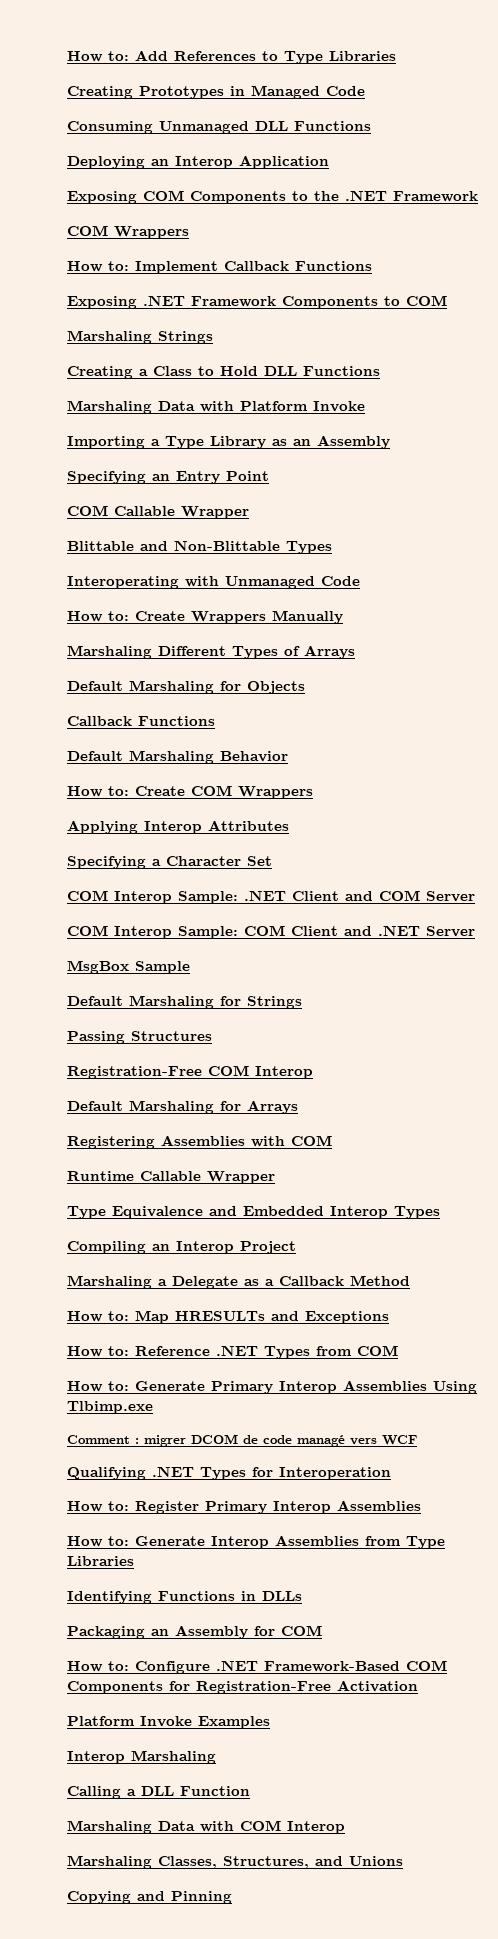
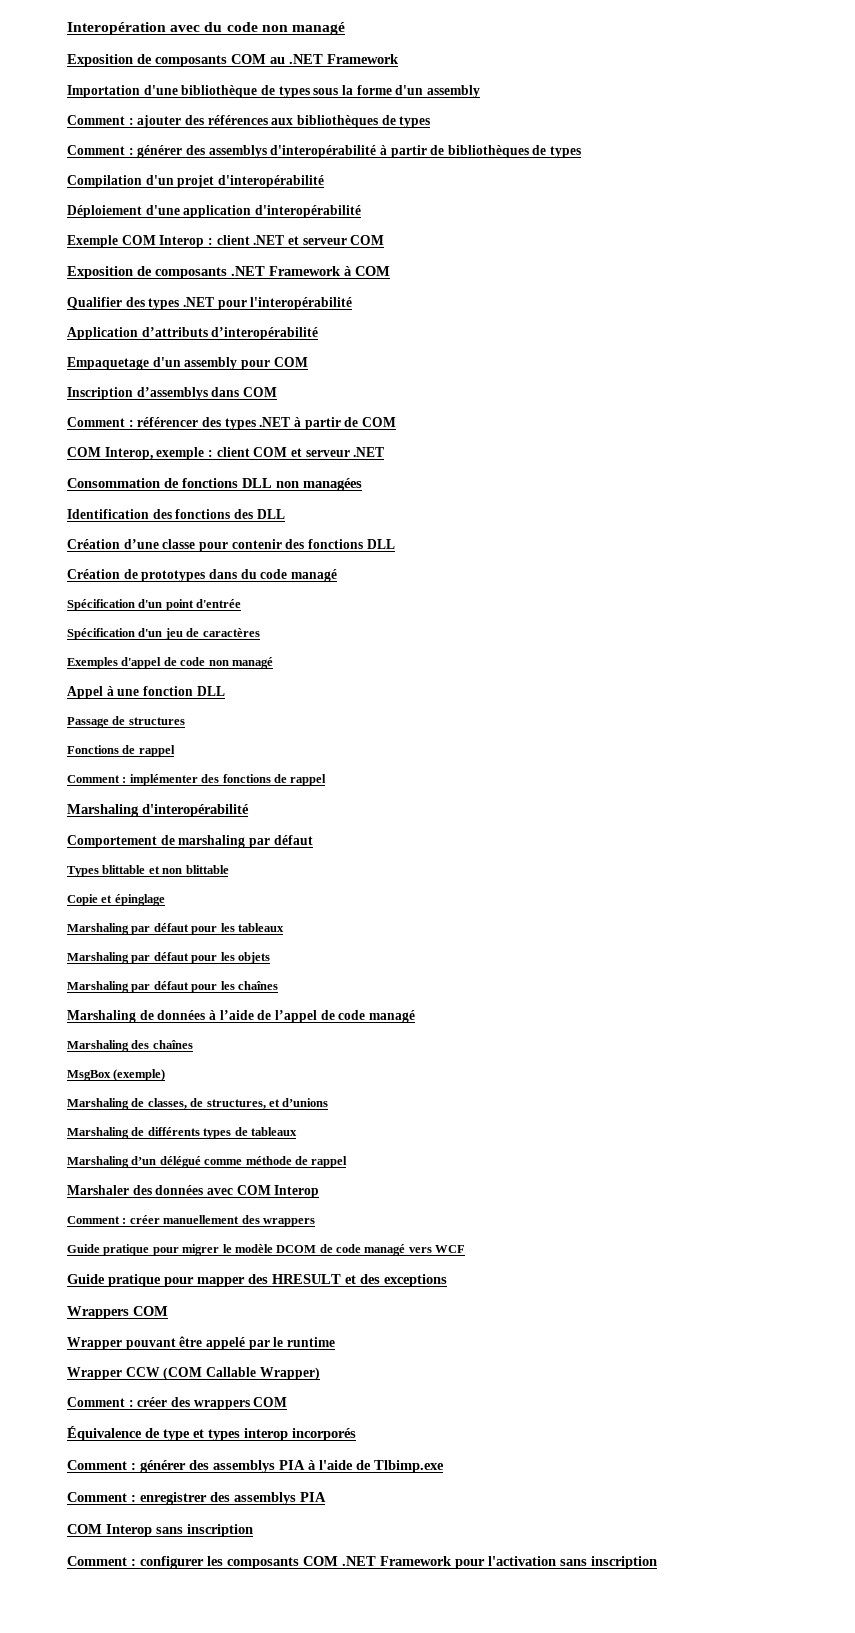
- How to: Add References to Type Libraries
- Creating Prototypes in Managed Code
- Consuming Unmanaged DLL Functions
- Deploying an Interop Application
- Exposing COM Components to the .NET Framework
- COM Wrappers
- How to: Implement Callback Functions
- Exposing .NET Framework Components to COM
- Marshaling Strings
- Creating a Class to Hold DLL Functions
- Marshaling Data with Platform Invoke
- Importing a Type Library as an Assembly
- Specifying an Entry Point
- COM Callable Wrapper
- Blittable and Non-Blittable Types
- Interoperating with Unmanaged Code
- How to: Create Wrappers Manually
- Marshaling Different Types of Arrays
- Default Marshaling for Objects
- Callback Functions
- Default Marshaling Behavior
- How to: Create COM Wrappers
- Applying Interop Attributes
- Specifying a Character Set
- COM Interop Sample: .NET Client and COM Server
- COM Interop Sample: COM Client and .NET Server
- MsgBox Sample
- Default Marshaling for Strings
- Passing Structures
- Registration-Free COM Interop
- Default Marshaling for Arrays
- Registering Assemblies with COM
- Runtime Callable Wrapper
- Type Equivalence and Embedded Interop Types
- Compiling an Interop Project
- Marshaling a Delegate as a Callback Method
- How to: Map HRESULTs and Exceptions
- How to: Reference .NET Types from COM
- How to: Generate Primary Interop Assemblies Using Tlbimp.exe
- Comment : migrer DCOM de code managé vers WCF
+ Interopération avec du code non managé
+ Exposition de composants COM au .NET Framework
+ Importation d'une bibliothèque de types sous la forme d'un assembly
+ Comment : ajouter des références aux bibliothèques de types
+ Comment : générer des assemblys d'interopérabilité à partir de bibliothèques de types
+ Compilation d'un projet d'interopérabilité
+ Déploiement d'une application d'interopérabilité
+ Exemple COM Interop : client .NET et serveur COM
+ Exposition de composants .NET Framework à COM
+ Qualifier des types .NET pour l'interopérabilité
+ Application d’attributs d’interopérabilité
+ Empaquetage d'un assembly pour COM
+ Inscription d’assemblys dans COM
+ Comment : référencer des types .NET à partir de COM
+ COM Interop, exemple : client COM et serveur .NET
+ Consommation de fonctions DLL non managées
+ Identification des fonctions des DLL
+ Création d’une classe pour contenir des fonctions DLL
+ Création de prototypes dans du code managé
+ Spécification d'un point d'entrée
+ Spécification d'un jeu de caractères
+ Exemples d'appel de code non managé
+ Appel à une fonction DLL
+ Passage de structures
+ Fonctions de rappel
+ Comment : implémenter des fonctions de rappel
+ Marshaling d'interopérabilité
+ Comportement de marshaling par défaut
+ Types blittable et non blittable
+ Copie et épinglage
+ Marshaling par défaut pour les tableaux
+ Marshaling par défaut pour les objets
+ Marshaling par défaut pour les chaînes
+ Marshaling de données à l’aide de l’appel de code managé
+ Marshaling des chaînes
+ MsgBox (exemple)
+ Marshaling de classes, de structures, et d’unions
+ Marshaling de différents types de tableaux
+ Marshaling d’un délégué comme méthode de rappel
+ Marshaler des données avec COM Interop
+ Comment : créer manuellement des wrappers
+ Guide pratique pour migrer le modèle DCOM de code managé vers WCF
- Qualifying .NET Types for Interoperation
- How to: Register Primary Interop Assemblies
- How to: Generate Interop Assemblies from Type Libraries
- Identifying Functions in DLLs
- Packaging an Assembly for COM
- How to: Configure .NET Framework-Based COM Components for Registration-Free Activation
- Platform Invoke Examples
- Interop Marshaling
- Calling a DLL Function
- Marshaling Data with COM Interop
- Marshaling Classes, Structures, and Unions
- Copying and Pinning
+ Guide pratique pour mapper des HRESULT et des exceptions
+ Wrappers COM
+ Wrapper pouvant être appelé par le runtime
+ Wrapper CCW (COM Callable Wrapper)
+ Comment : créer des wrappers COM
+ Équivalence de type et types interop incorporés
+ Comment : générer des assemblys PIA à l'aide de Tlbimp.exe
+ Comment : enregistrer des assemblys PIA
+ COM Interop sans inscription
+ Comment : configurer les composants COM .NET Framework pour l'activation sans inscription

